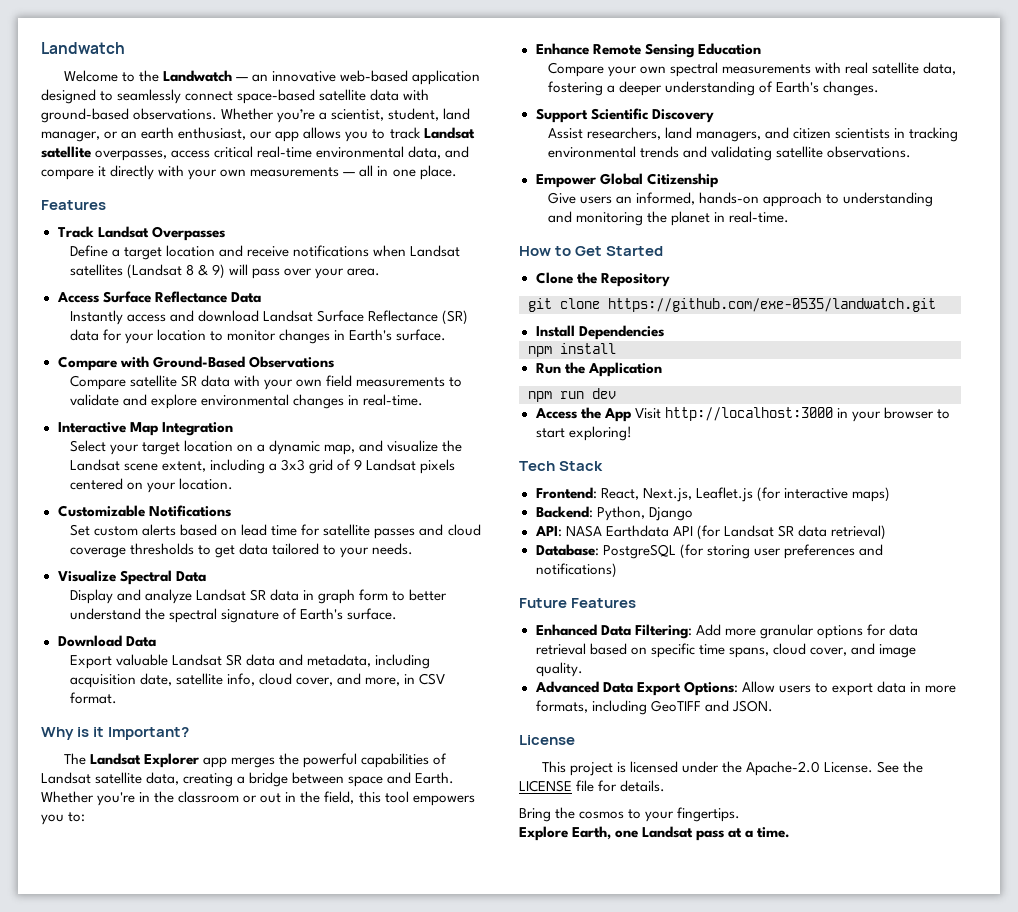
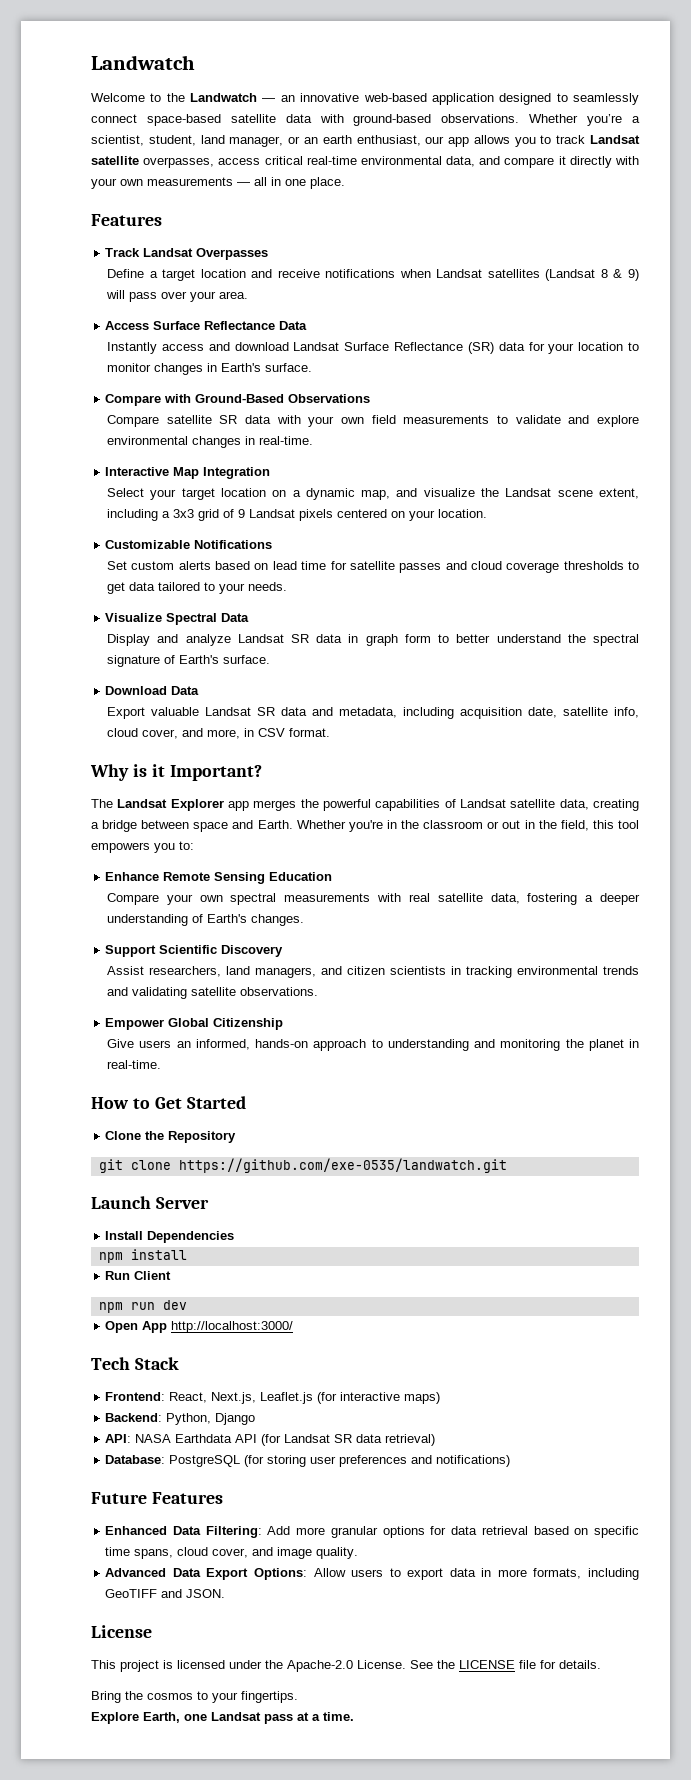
+ Launch Server
- Run the Application
+ Run Client
- Access the App Visit http://localhost:3000 in your browser to start exploring!
+ Open App http://localhost:3000/

